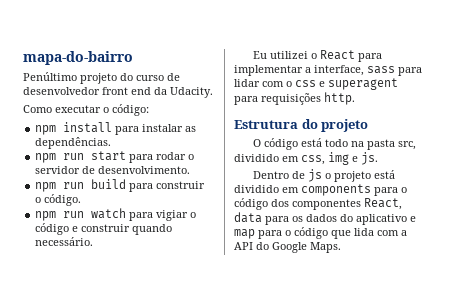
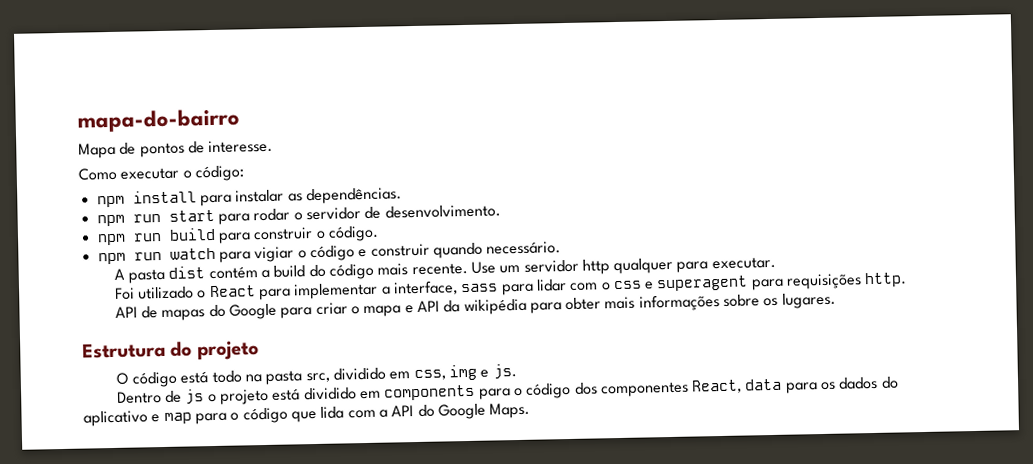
- Penúltimo projeto do curso de desenvolvedor front end da Udacity.
+ Mapa de pontos de interesse.
- Eu utilizei o React para implementar a interface, sass para lidar com o css e superagent para requisições http.
+ A pasta dist contém a build do código mais recente. Use um servidor http qualquer para executar.
+ Foi utilizado o React para implementar a interface, sass para lidar com o css e superagent para requisições http.
+ API de mapas do Google para criar o mapa e API da wikipédia para obter mais informações sobre os lugares.

